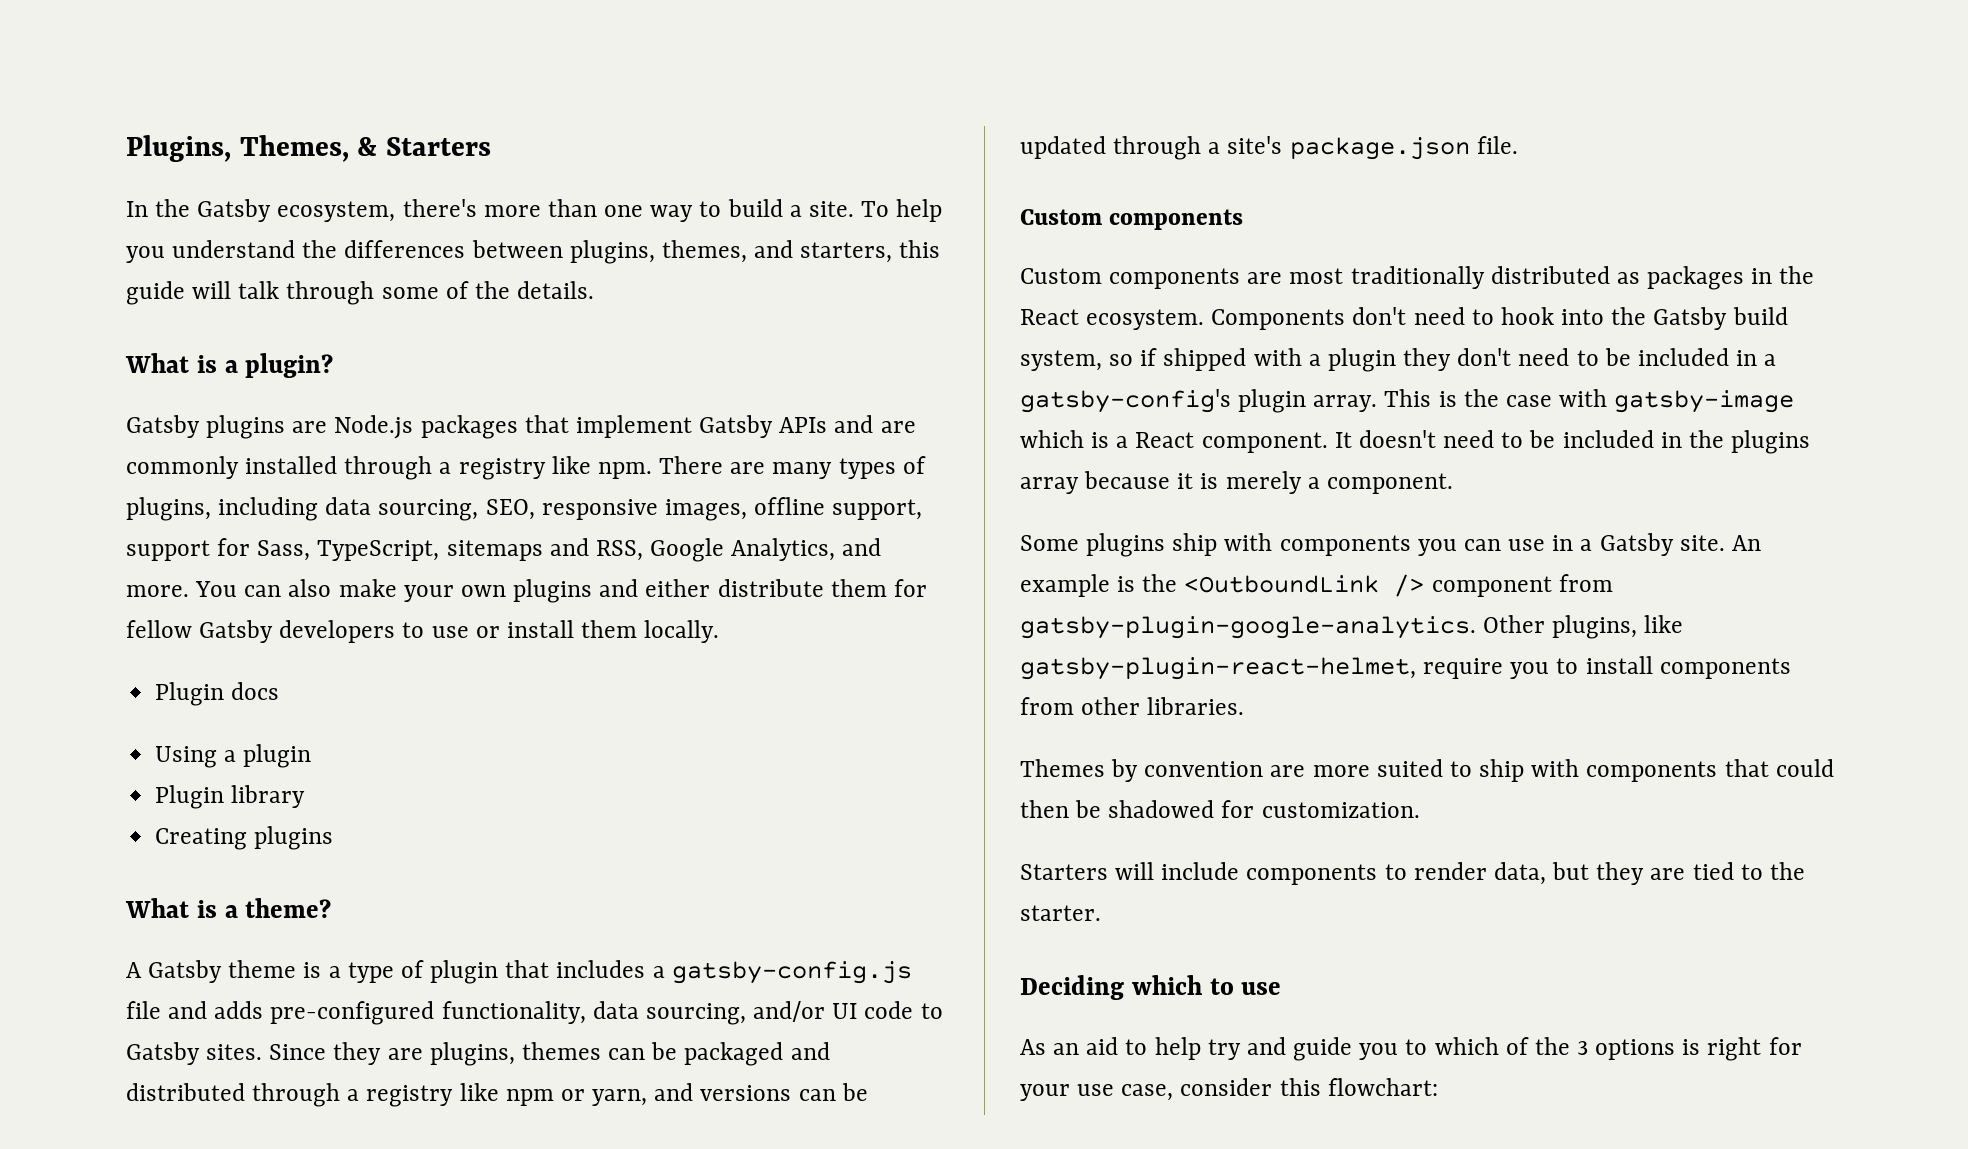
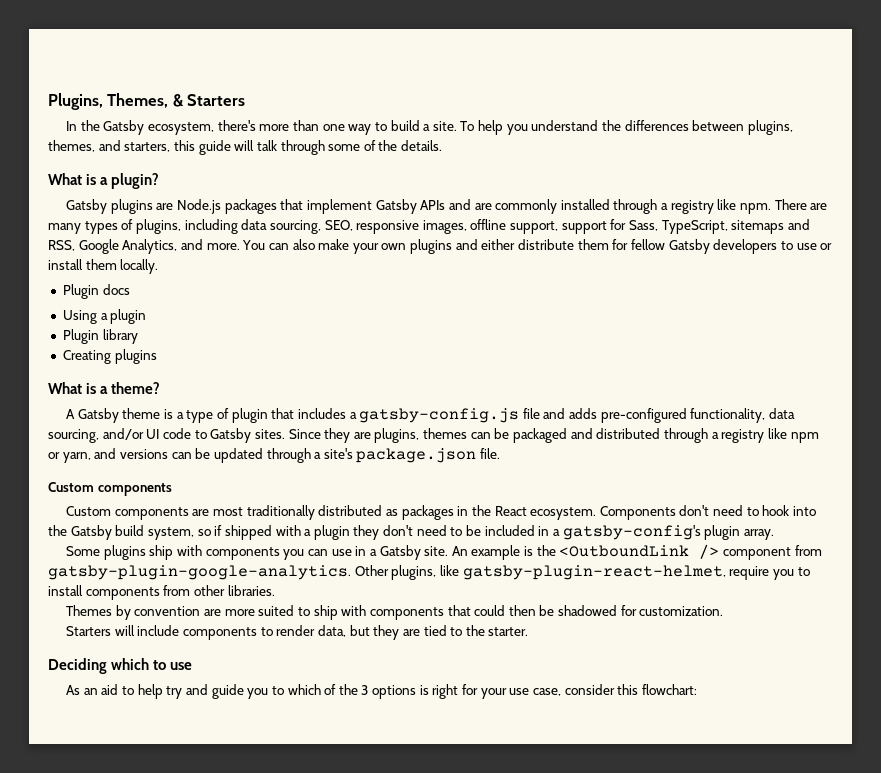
- This is the case with gatsby-image which is a React component. It doesn't need to be included in the plugins array because it is merely a component.

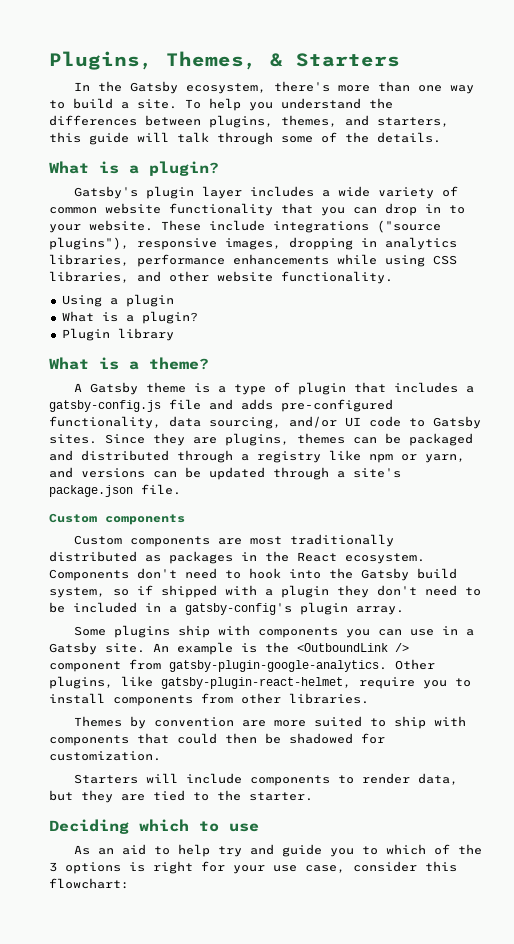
- Gatsby plugins are Node.js packages that implement Gatsby APIs and are commonly installed through a registry like npm. There are many types of plugins, including data sourcing, SEO, responsive images, offline support, support for Sass, TypeScript, sitemaps and RSS, Google Analytics, and more. You can also make your own plugins and either distribute them for fellow Gatsby developers to use or install them locally.
- Plugin docs
+ Gatsby's plugin layer includes a wide variety of common website functionality that you can drop in to your website. These include integrations ("source plugins"), responsive images, dropping in analytics libraries, performance enhancements while using CSS libraries, and other website functionality.
  Using a plugin
+ What is a plugin?
- Creating plugins

